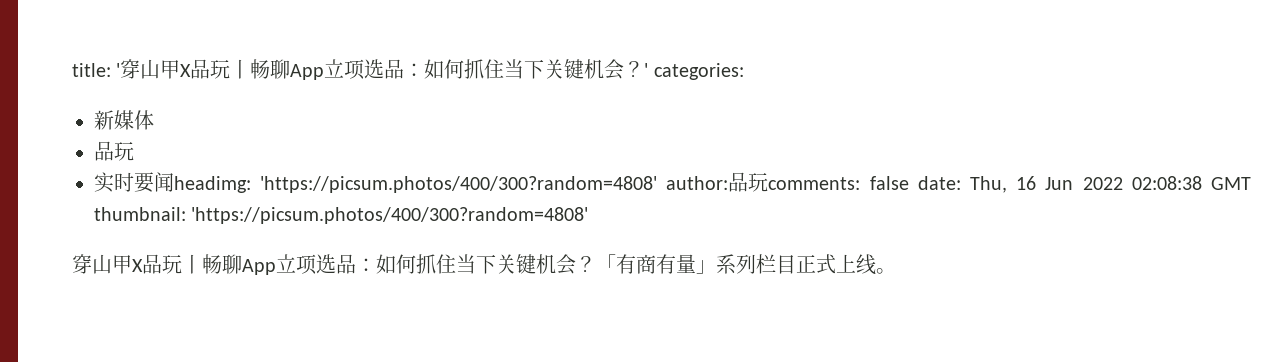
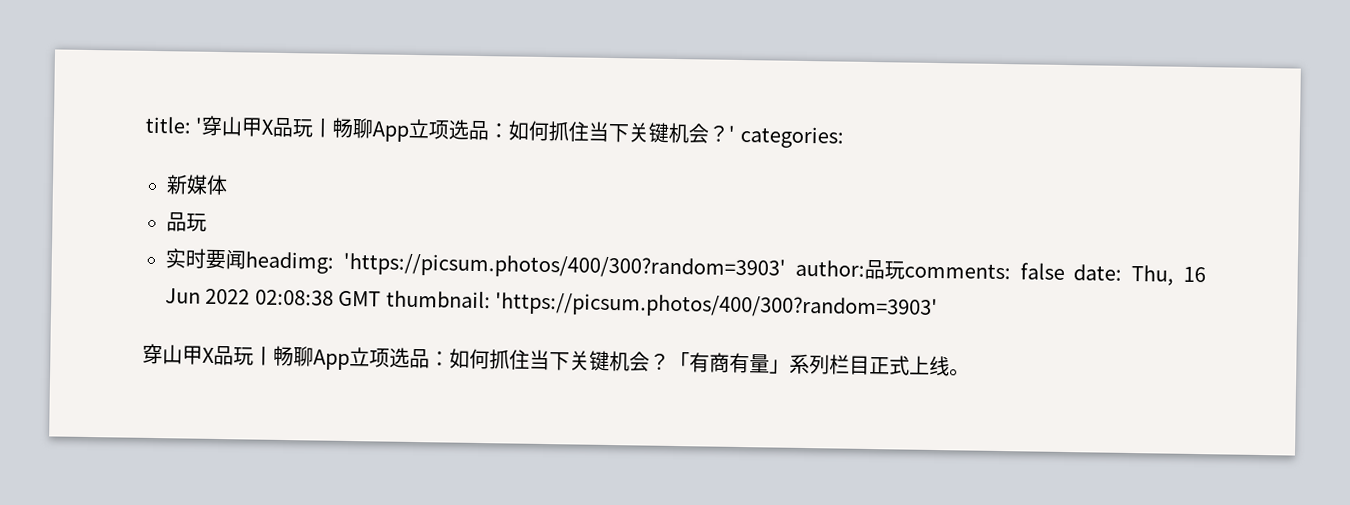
- 实时要闻headimg: 'https://picsum.photos/400/300?random=4808' author:品玩comments: false date: Thu, 16 Jun 2022 02:08:38 GMT thumbnail: 'https://picsum.photos/400/300?random=4808'
+ 实时要闻headimg: 'https://picsum.photos/400/300?random=3903' author:品玩comments: false date: Thu, 16 Jun 2022 02:08:38 GMT thumbnail: 'https://picsum.photos/400/300?random=3903'

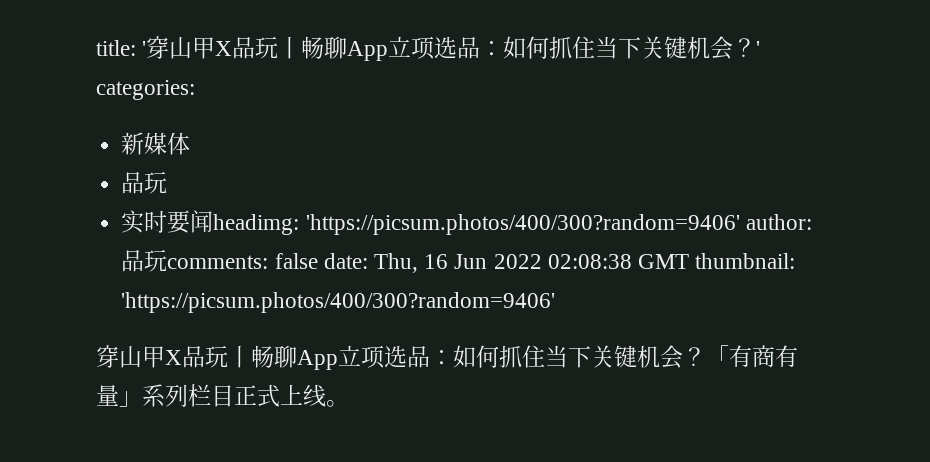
- 实时要闻headimg: 'https://picsum.photos/400/300?random=3903' author:品玩comments: false date: Thu, 16 Jun 2022 02:08:38 GMT thumbnail: 'https://picsum.photos/400/300?random=3903'
+ 实时要闻headimg: 'https://picsum.photos/400/300?random=9406' author:品玩comments: false date: Thu, 16 Jun 2022 02:08:38 GMT thumbnail: 'https://picsum.photos/400/300?random=9406'

